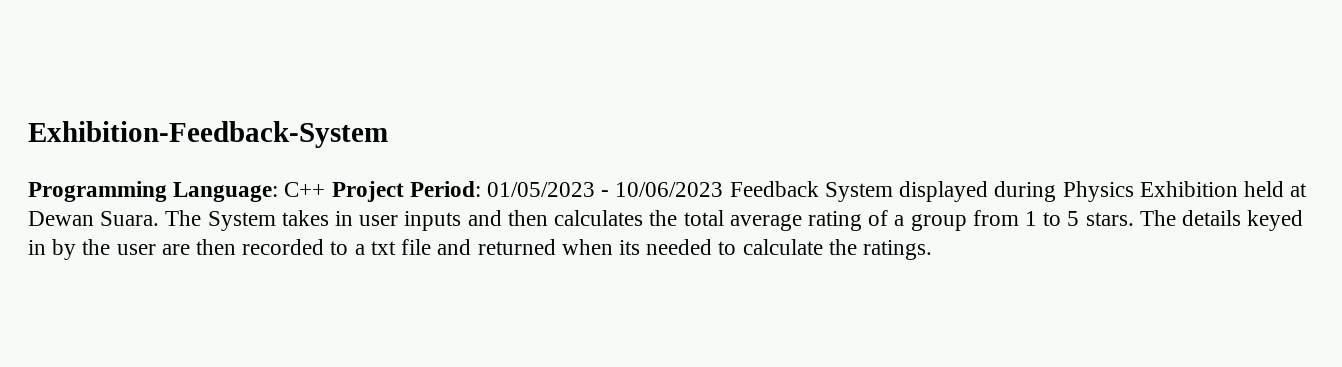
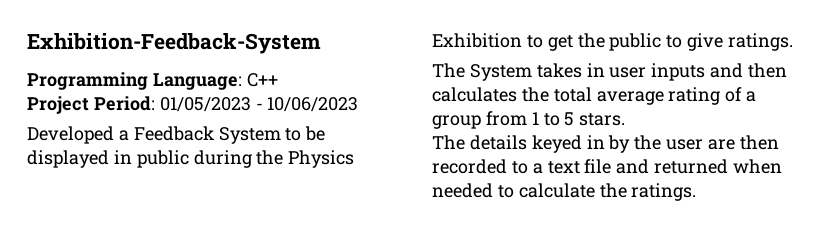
- Programming Language: C++ Project Period: 01/05/2023 - 10/06/2023 Feedback System displayed during Physics Exhibition held at Dewan Suara. The System takes in user inputs and then calculates the total average rating of a group from 1 to 5 stars. The details keyed in by the user are then recorded to a txt file and returned when its needed to calculate the ratings.
+ Programming Language: C++
+ Project Period: 01/05/2023 - 10/06/2023
+ Developed a Feedback System to be displayed in public during the Physics Exhibition to get the public to give ratings.
+ The System takes in user inputs and then calculates the total average rating of a group from 1 to 5 stars.
+ The details keyed in by the user are then recorded to a text file and returned when needed to calculate the ratings.

